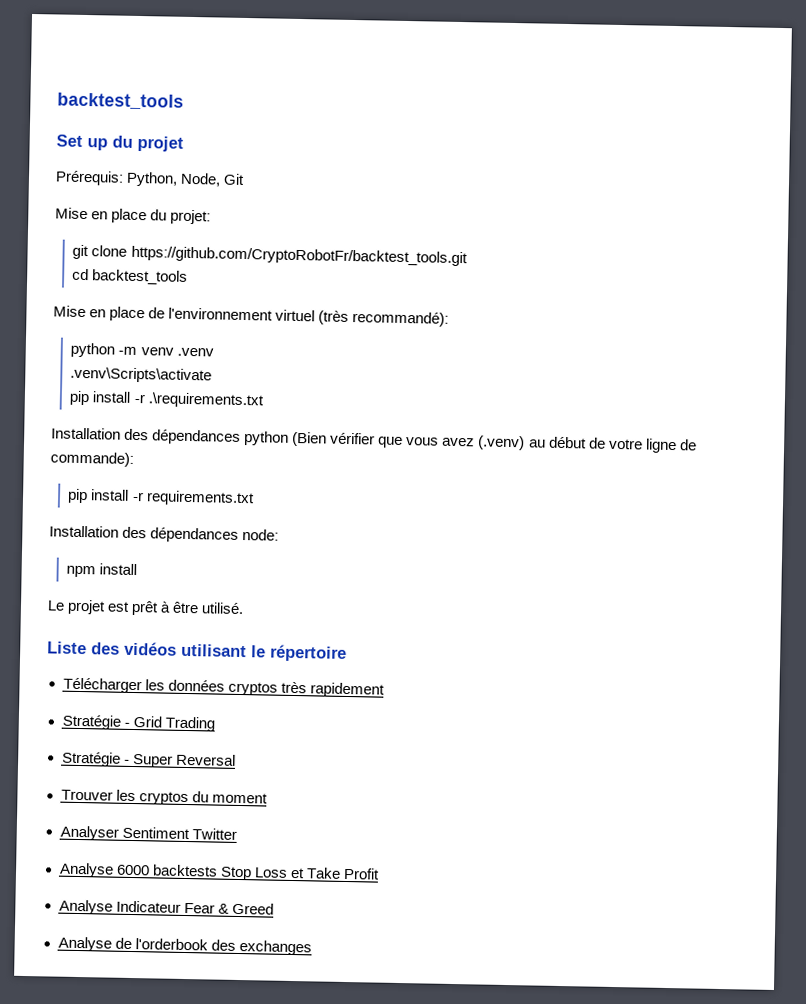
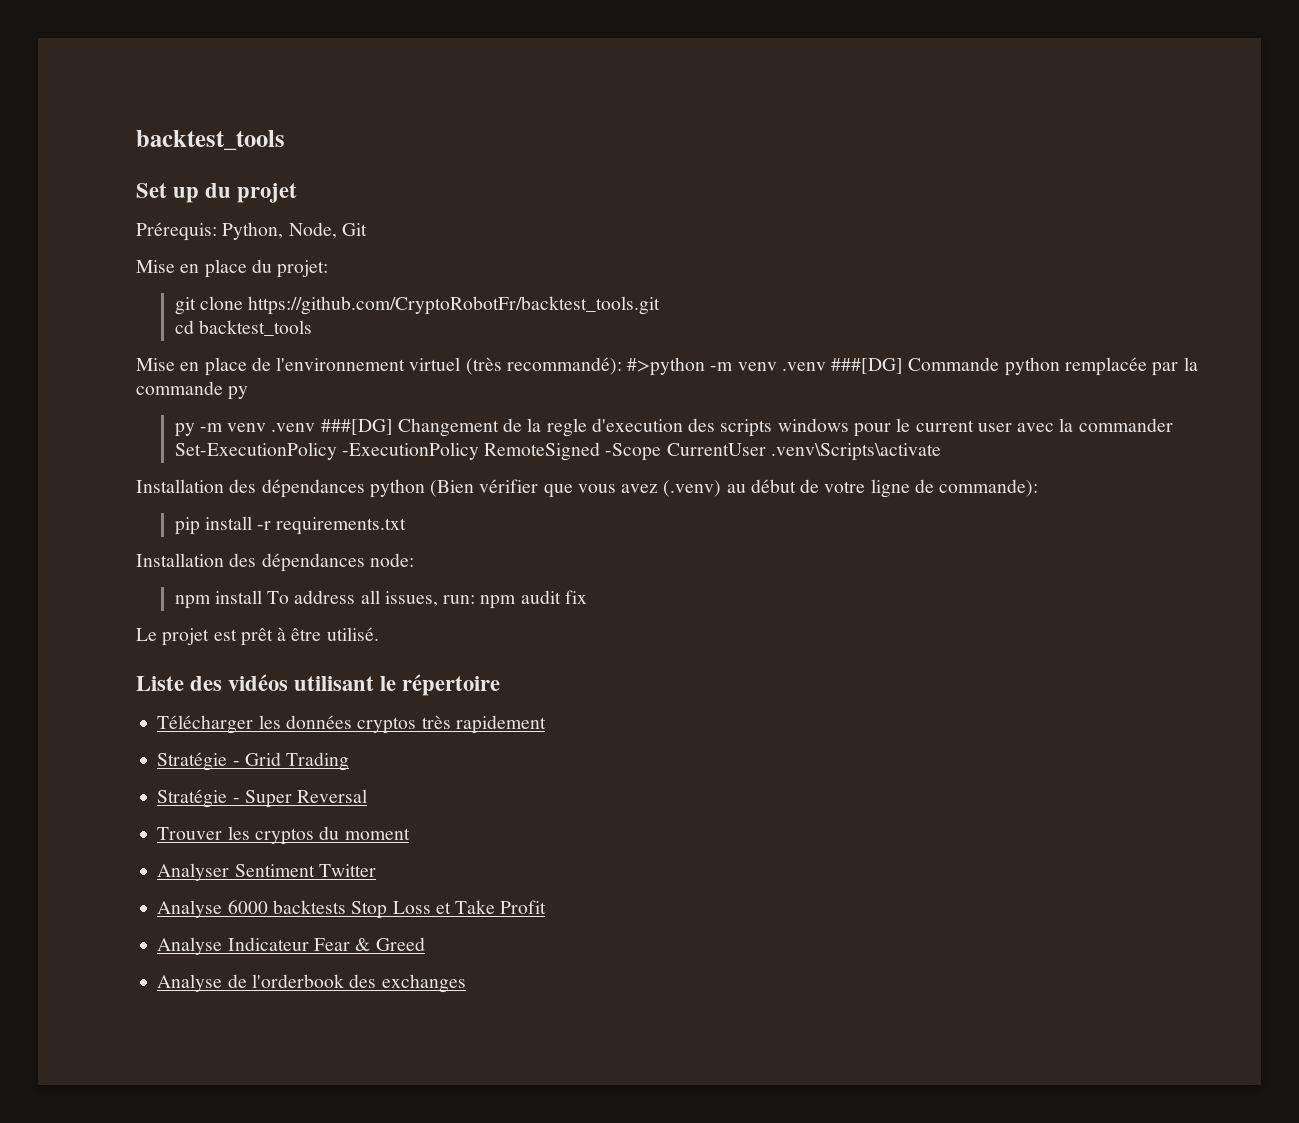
- Mise en place de l'environnement virtuel (très recommandé):
- python -m venv .venv
- .venv\Scripts\activate
- pip install -r .\requirements.txt
+ Mise en place de l'environnement virtuel (très recommandé): #>python -m venv .venv ###[DG] Commande python remplacée par la commande py
+ py -m venv .venv ###[DG] Changement de la regle d'execution des scripts windows pour le current user avec la commander Set-ExecutionPolicy -ExecutionPolicy RemoteSigned -Scope CurrentUser .venv\Scripts\activate
- npm install
+ npm install To address all issues, run: npm audit fix

